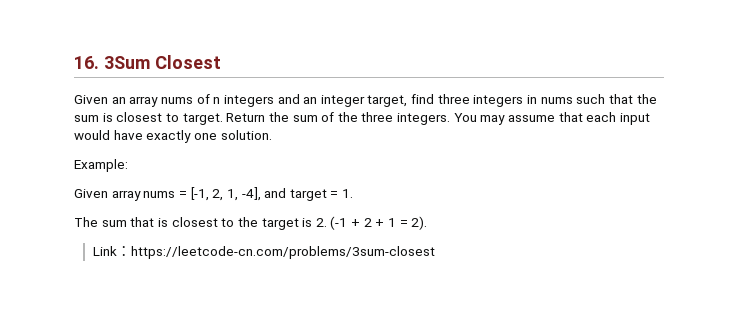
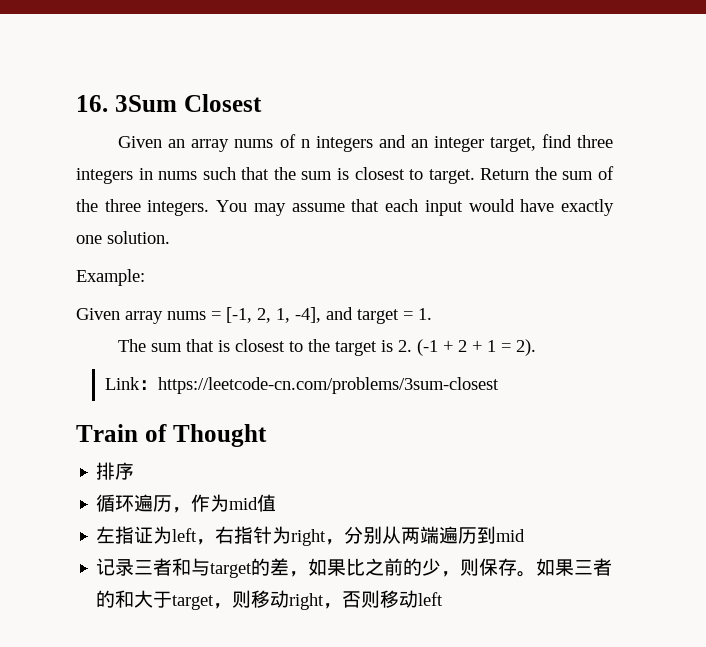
+ Train of Thought
+ 排序
+ 循环遍历，作为mid值
+ 左指证为left，右指针为right，分别从两端遍历到mid
+ 记录三者和与target的差，如果比之前的少，则保存。如果三者的和大于target，则移动right，否则移动left

